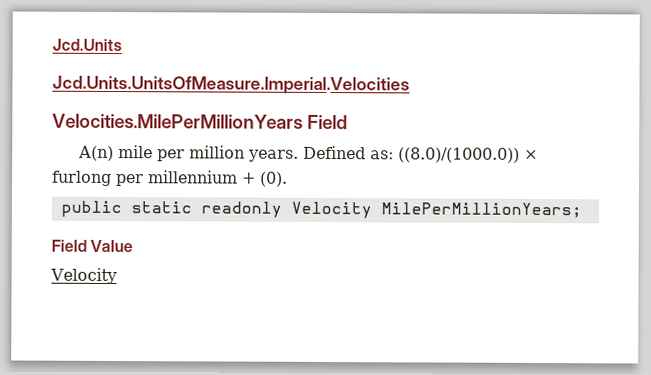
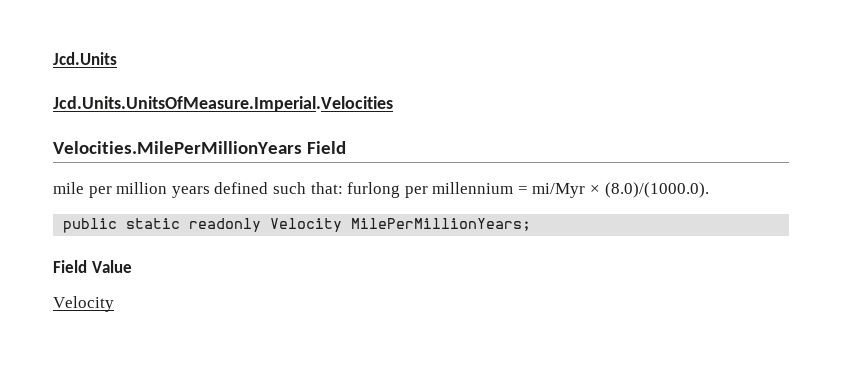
- A(n) mile per million years. Defined as: ((8.0)/(1000.0)) × furlong per millennium + (0).
+ mile per million years defined such that: furlong per millennium = mi/Myr × (8.0)/(1000.0).

